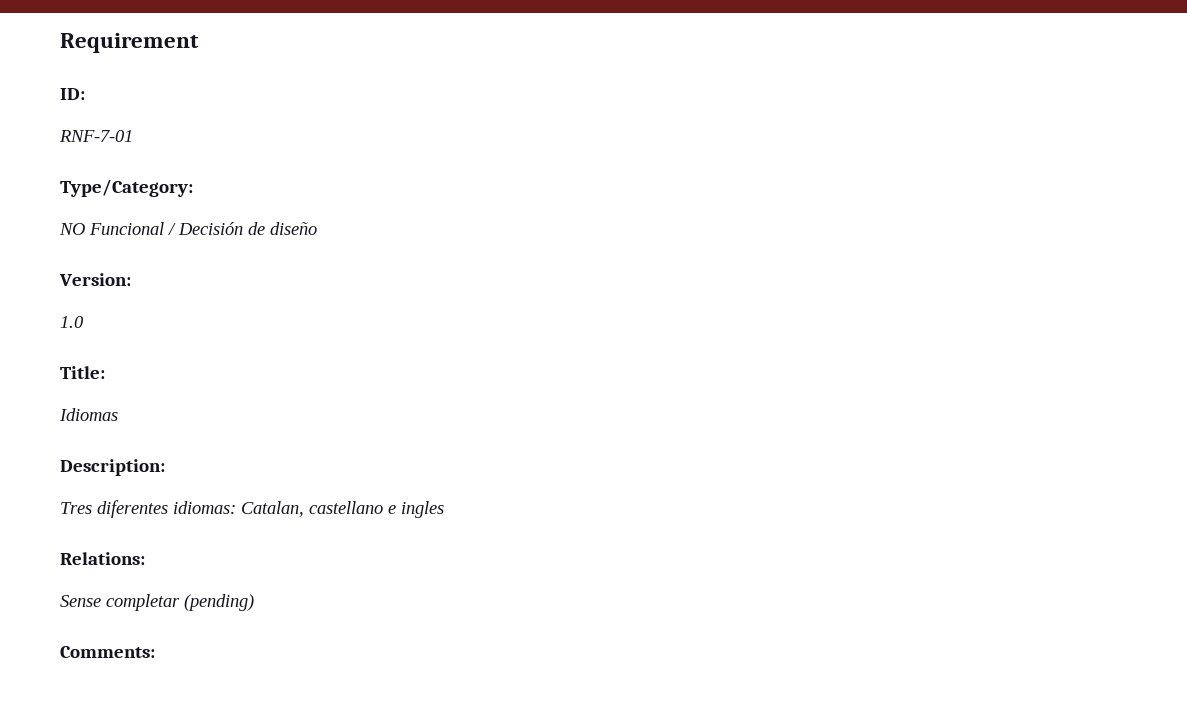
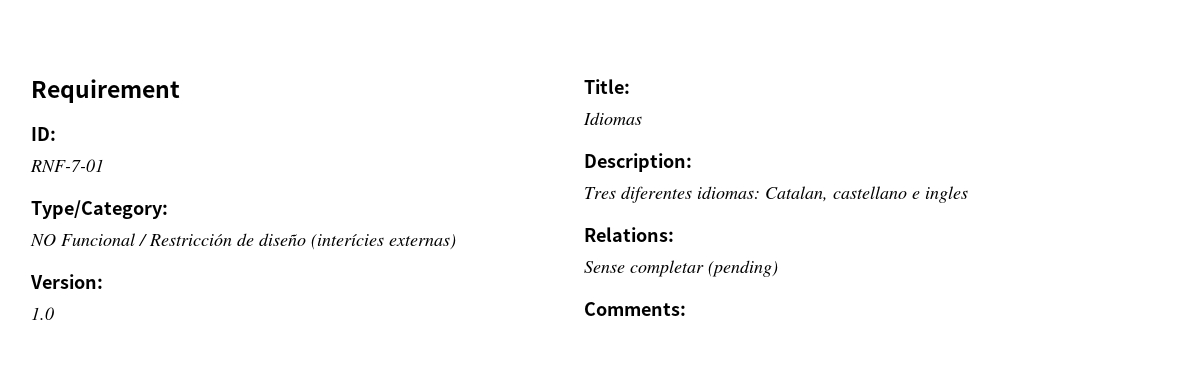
- NO Funcional / Decisión de diseño
+ NO Funcional / Restricción de diseño (interícies externas)

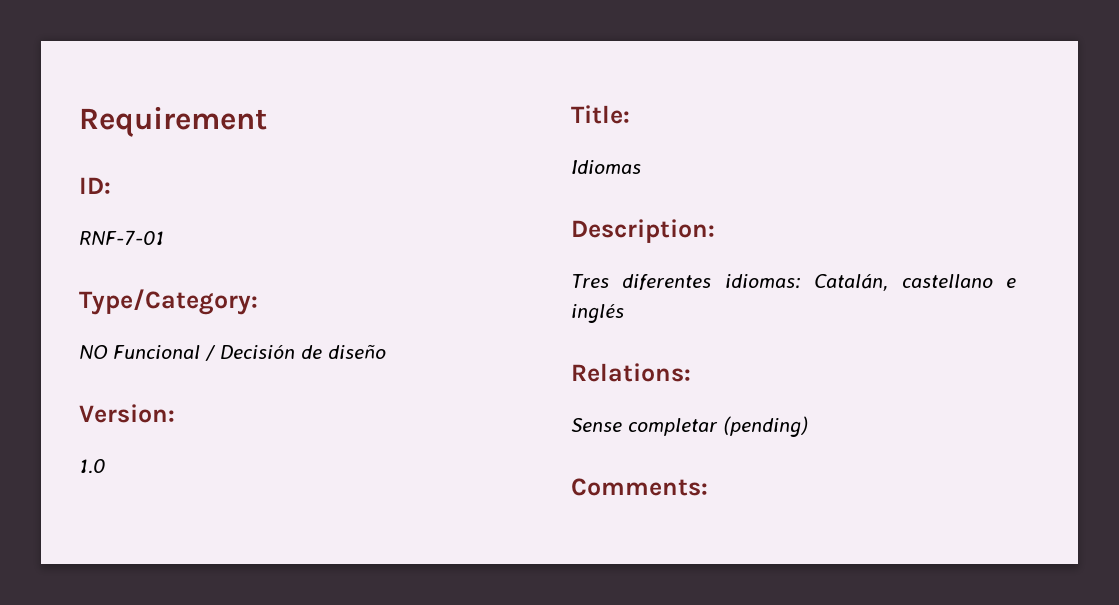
- NO Funcional / Restricción de diseño (interícies externas)
+ NO Funcional / Decisión de diseño
- Tres diferentes idiomas: Catalan, castellano e ingles
+ Tres diferentes idiomas: Catalán, castellano e inglés

